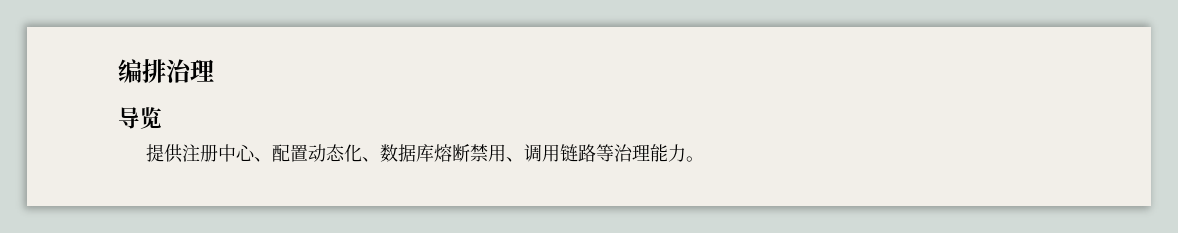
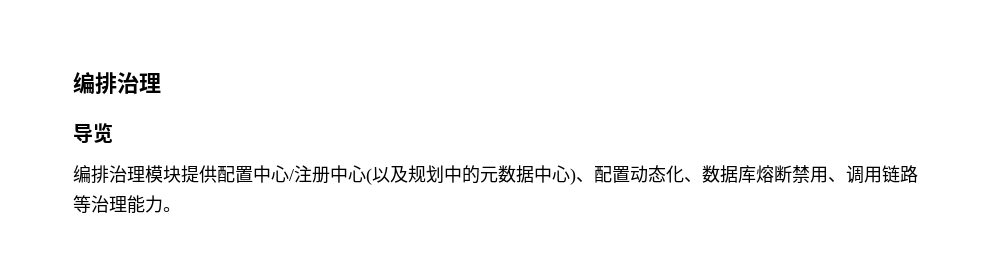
- 提供注册中心、配置动态化、数据库熔断禁用、调用链路等治理能力。
+ 编排治理模块提供配置中心/注册中心(以及规划中的元数据中心)、配置动态化、数据库熔断禁用、调用链路等治理能力。

